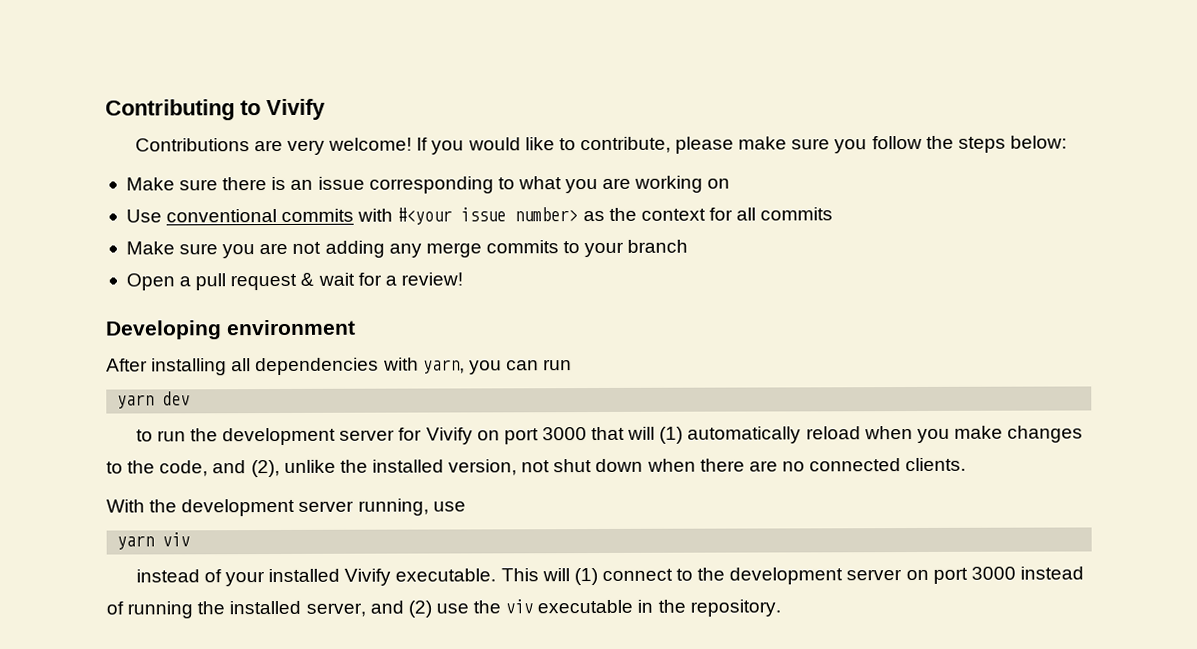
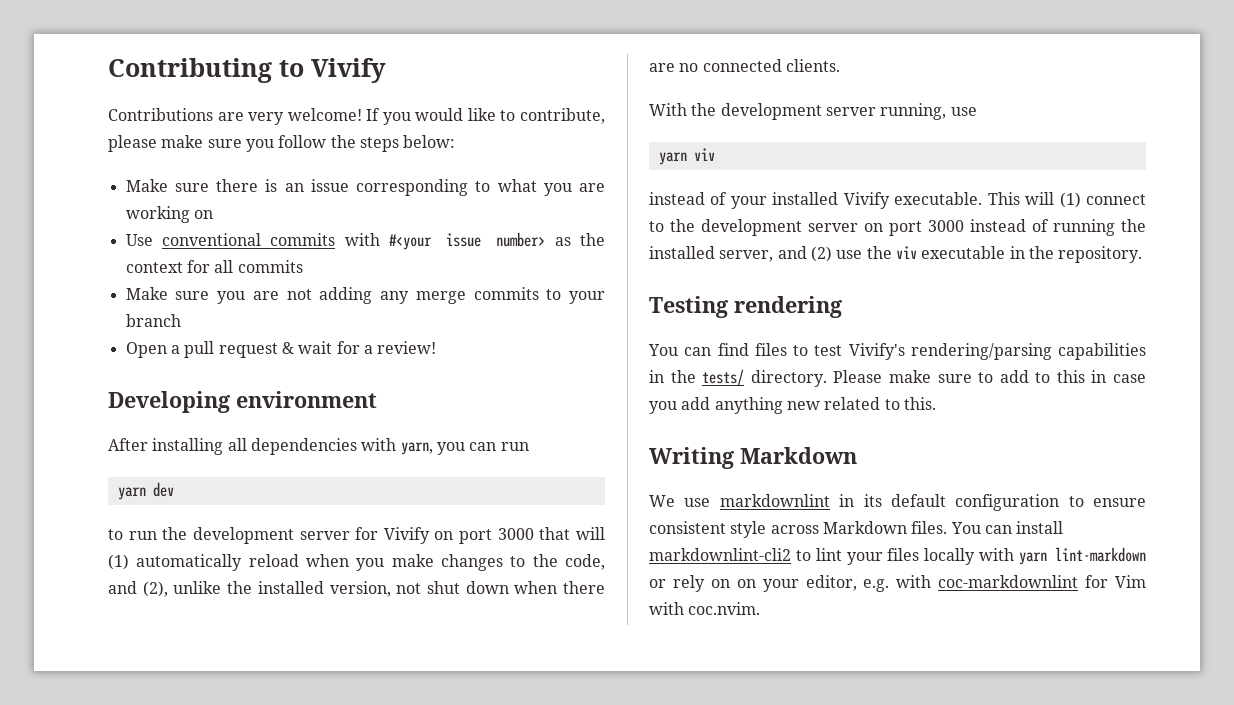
+ Testing rendering
+ You can find files to test Vivify's rendering/parsing capabilities in the tests/ directory. Please make sure to add to this in case you add anything new related to this.
+ Writing Markdown
+ We use markdownlint in its default configuration to ensure consistent style across Markdown files. You can install markdownlint-cli2 to lint your files locally with yarn lint-markdown or rely on on your editor, e.g. with coc-markdownlint for Vim with coc.nvim.

